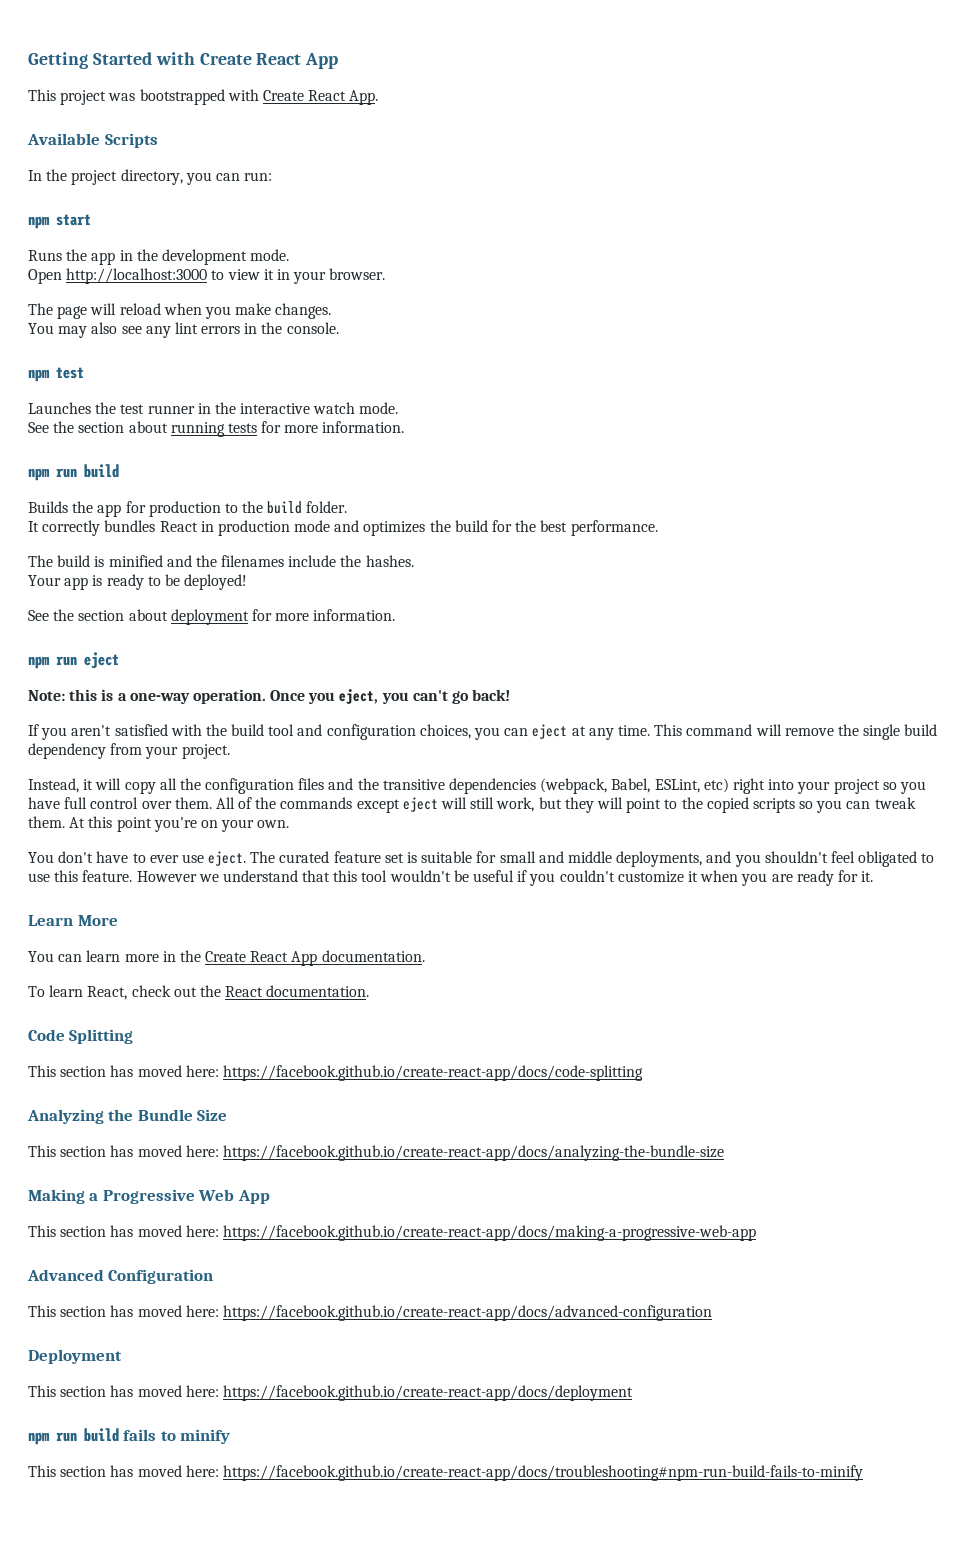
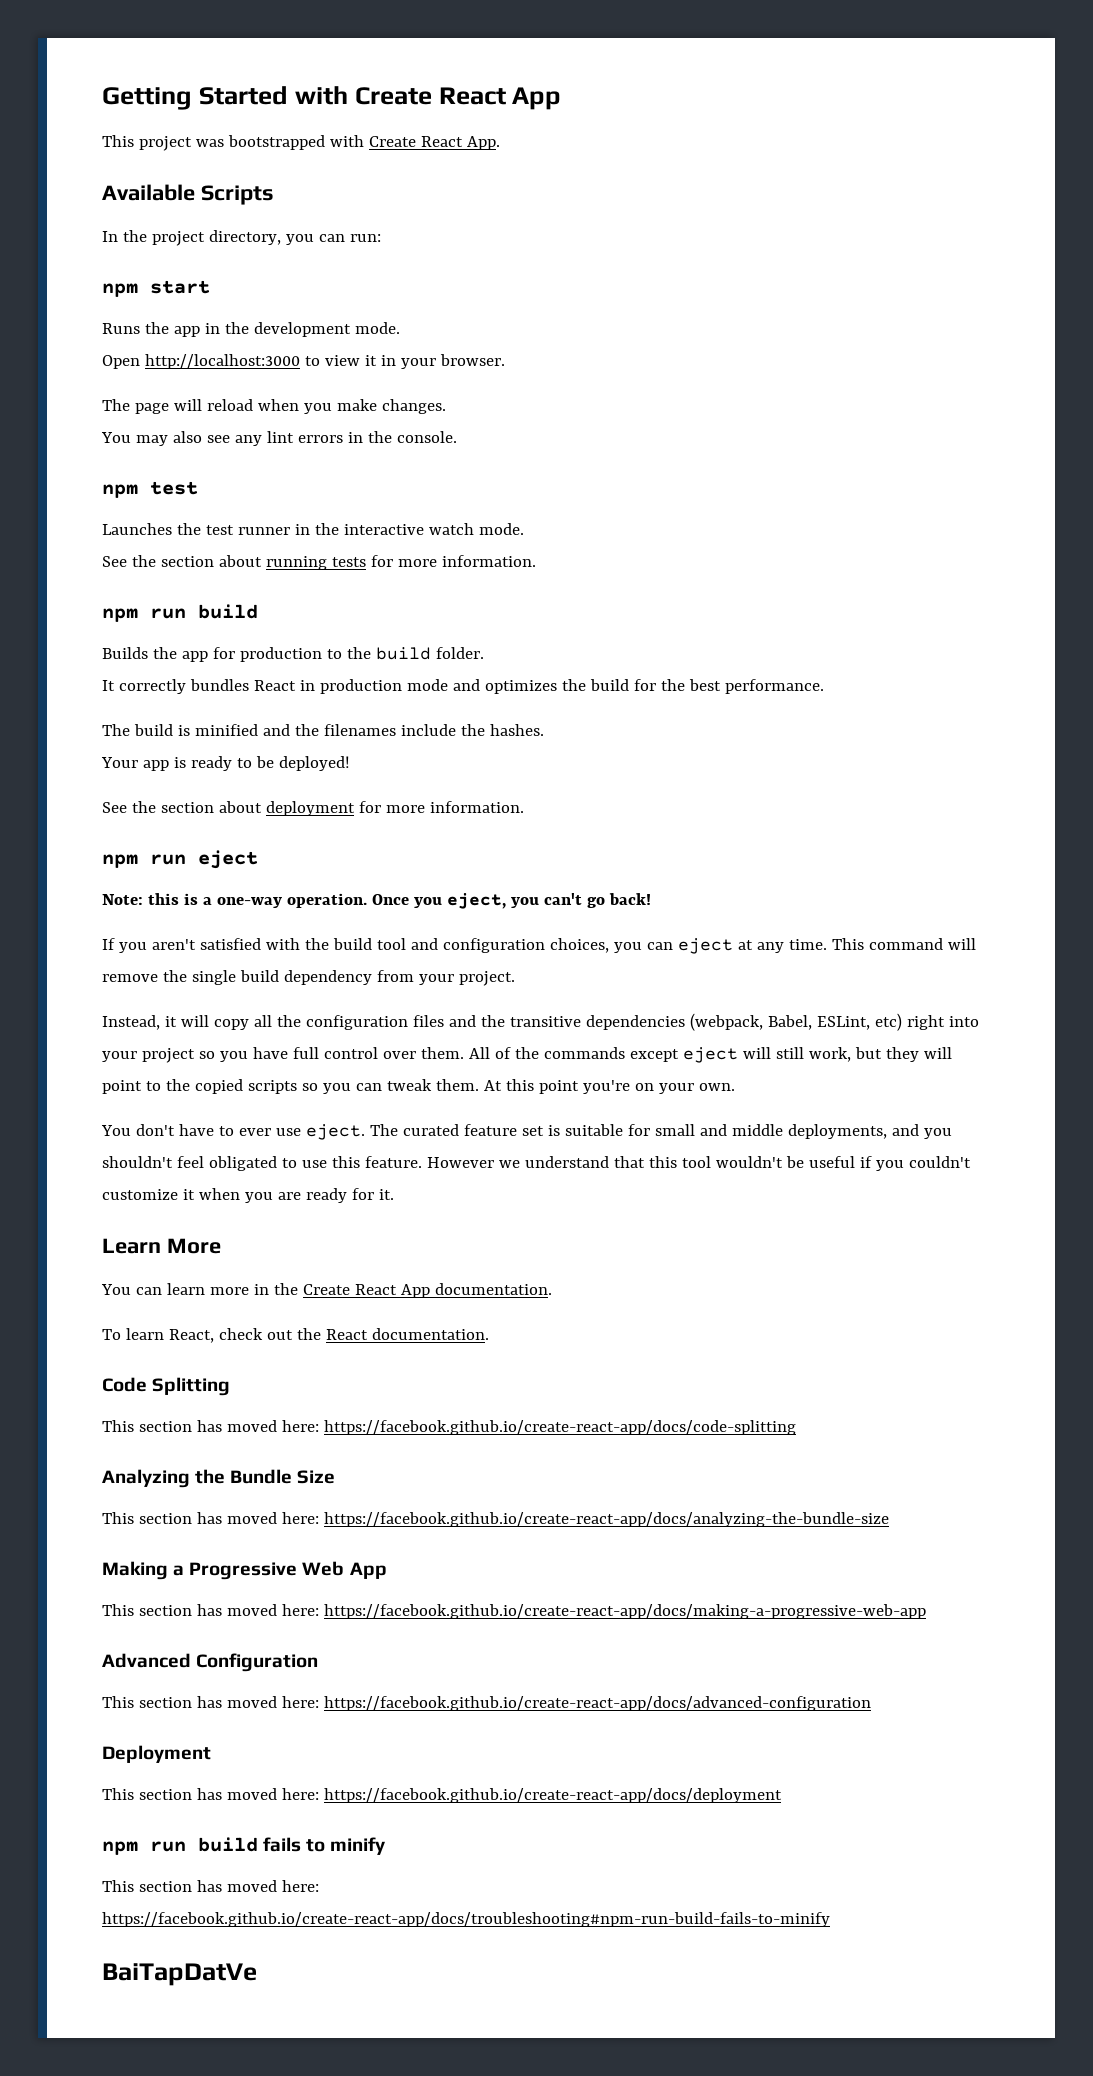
+ BaiTapDatVe

